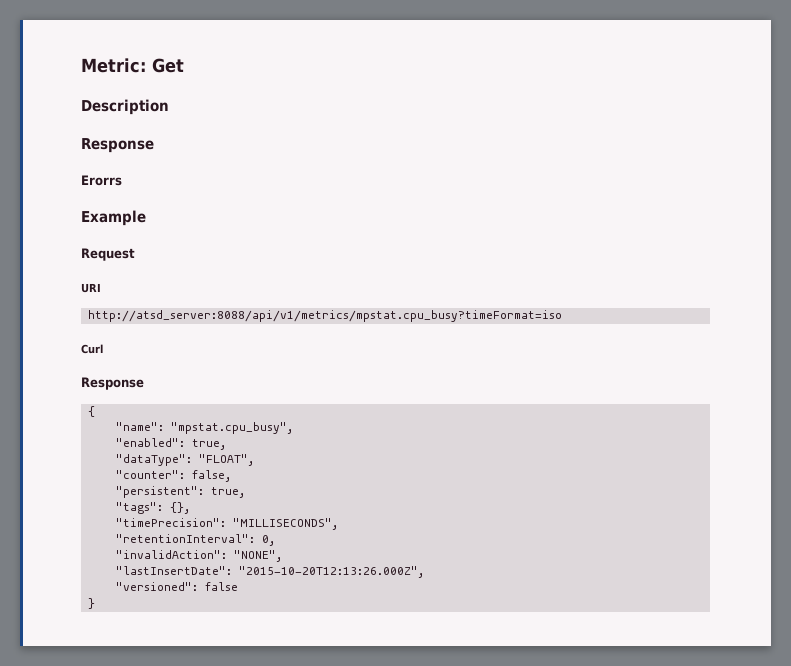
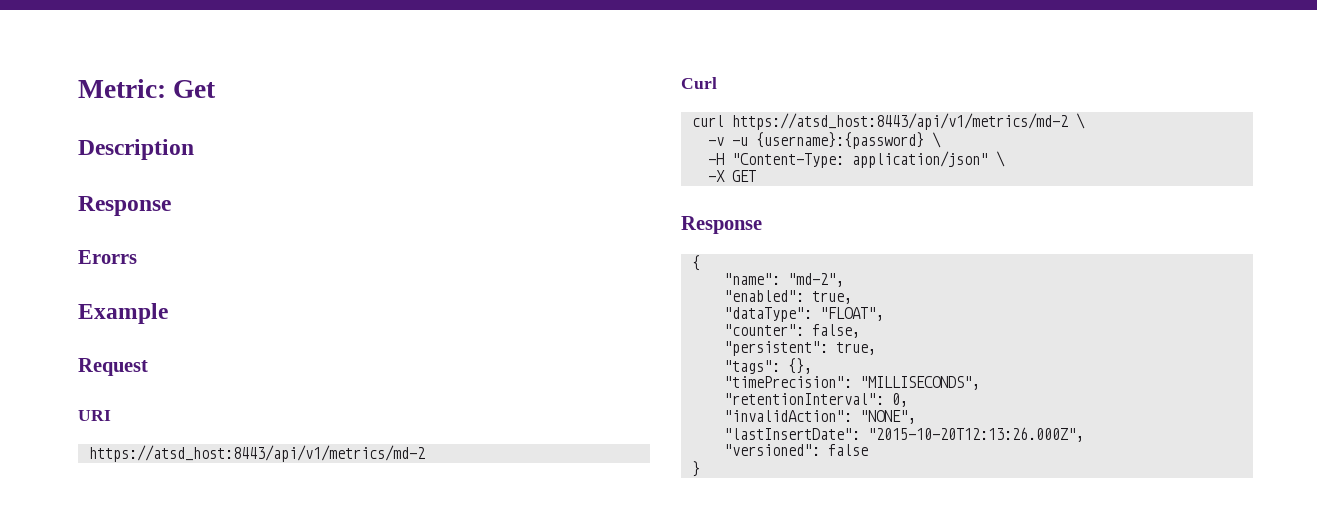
  URI
- http://atsd_server:8088/api/v1/metrics/mpstat.cpu_busy?timeFormat=iso
+ https://atsd_host:8443/api/v1/metrics/md-2
+ curl https://atsd_host:8443/api/v1/metrics/md-2 \
+ -v -u {username}:{password} \
+ -H "Content-Type: application/json" \
+ -X GET
- "name": "mpstat.cpu_busy",
+ "name": "md-2",

